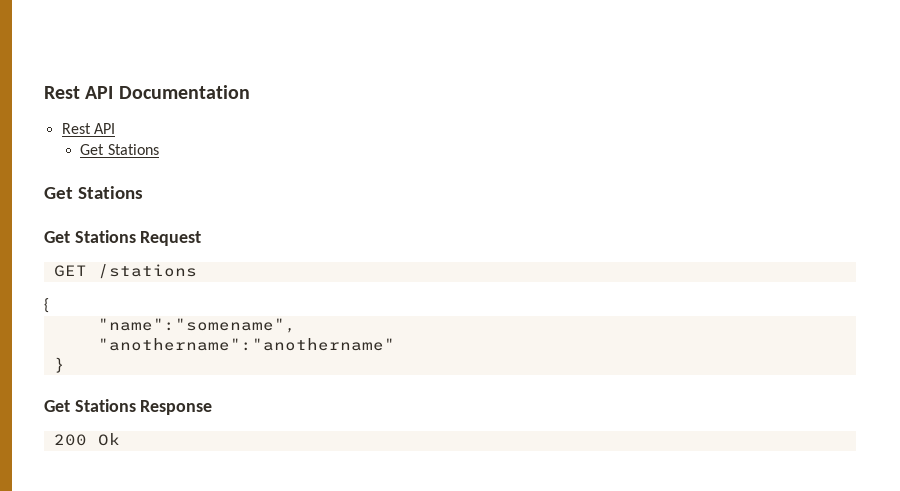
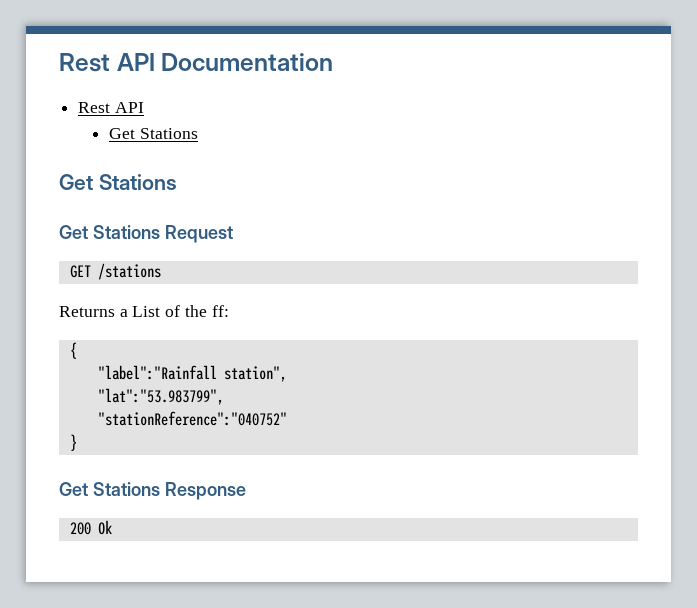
+ Returns a List of the ff:
  {
- "name":"somename",
- "anothername":"anothername"
+ "label":"Rainfall station",
+ "lat":"53.983799",
+ "stationReference":"040752"

